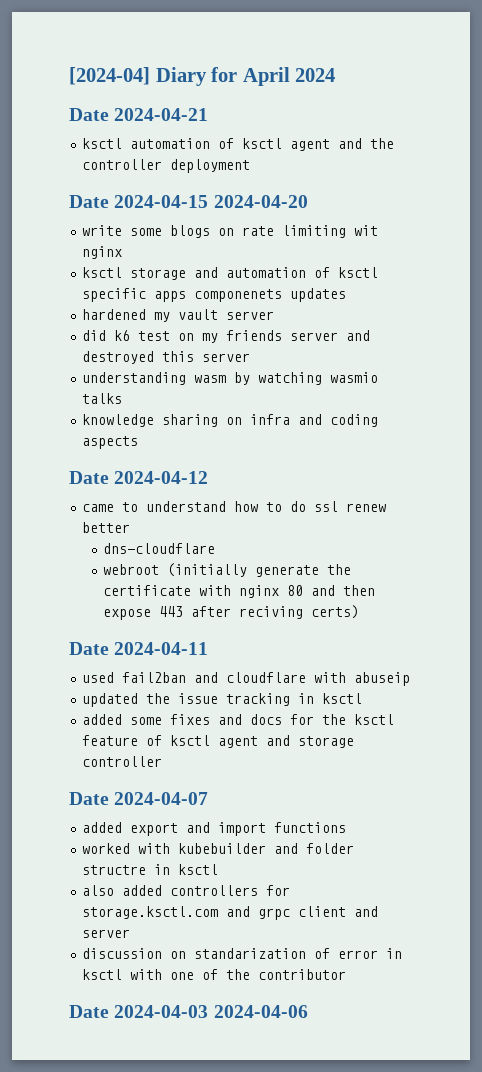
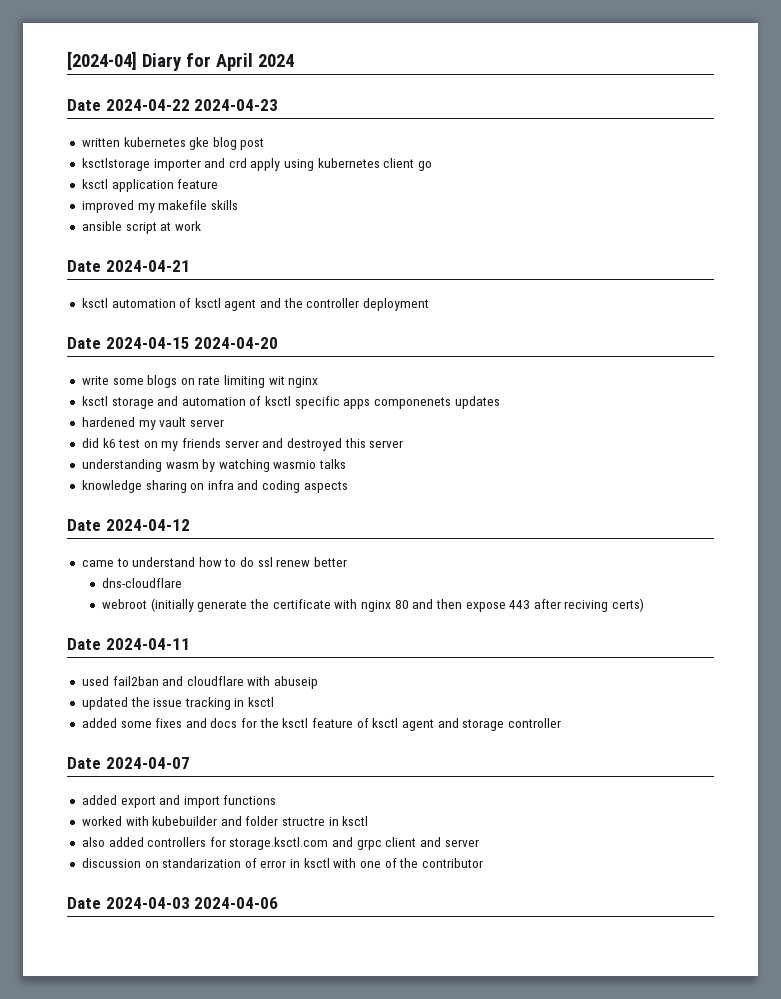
+ Date 2024-04-22 2024-04-23
+ written kubernetes gke blog post
+ ksctlstorage importer and crd apply using kubernetes client go
+ ksctl application feature
+ improved my makefile skills
+ ansible script at work

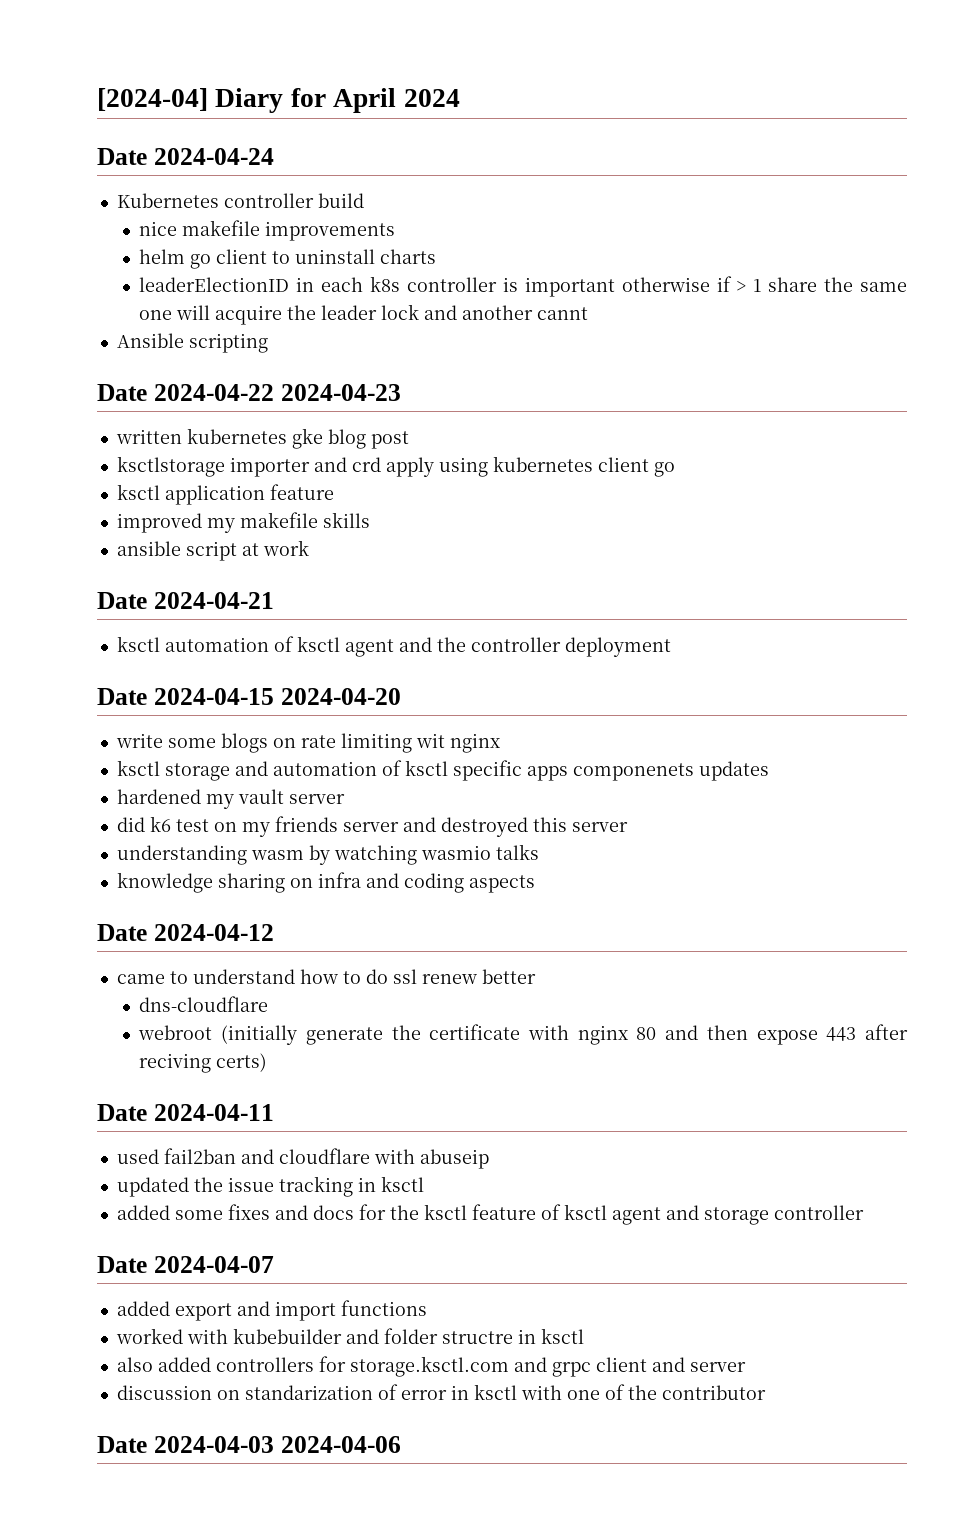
+ Date 2024-04-24
+ Kubernetes controller build
+ nice makefile improvements
+ helm go client to uninstall charts
+ leaderElectionID in each k8s controller is important otherwise if > 1 share the same one will acquire the leader lock and another cannt
+ Ansible scripting

